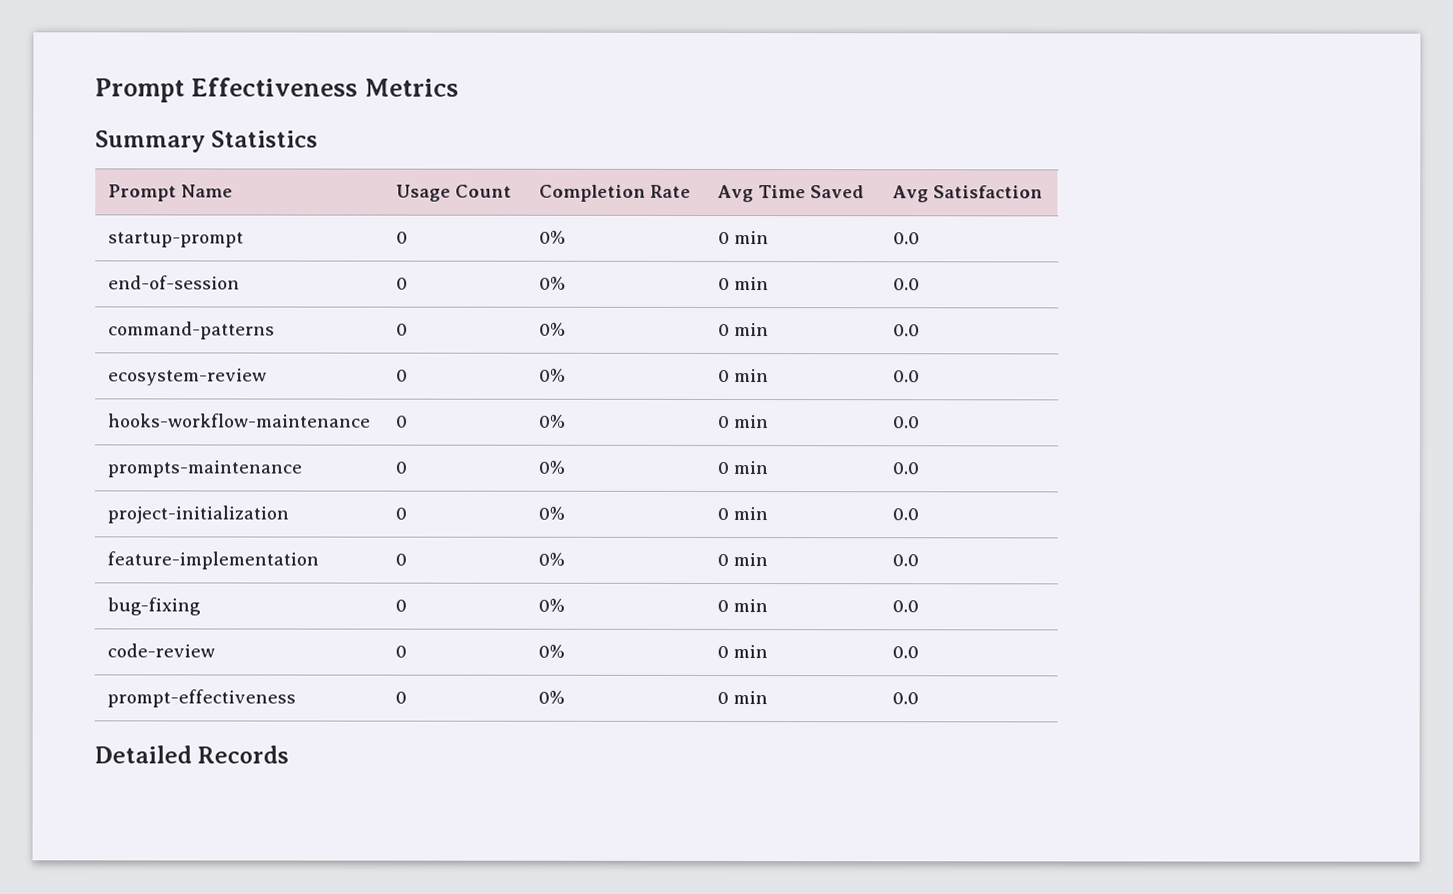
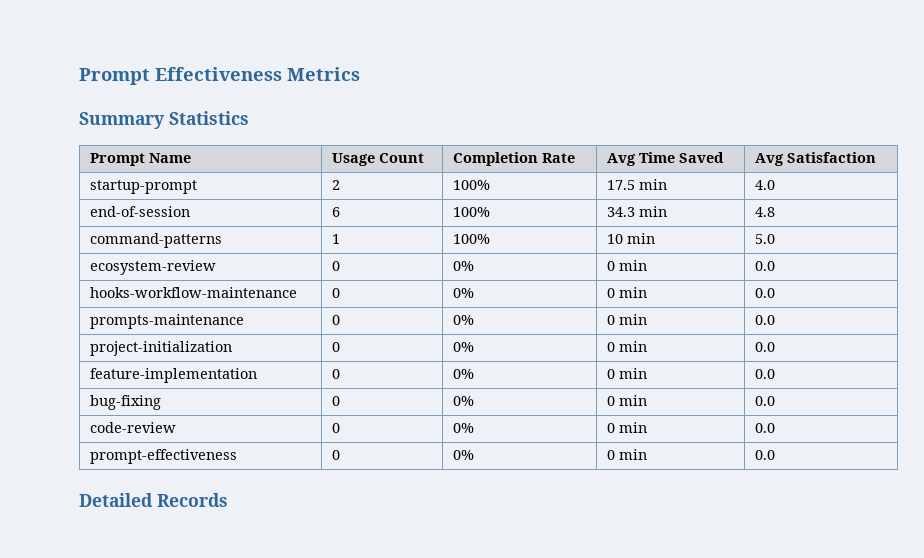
- startup-prompt | 0 | 0% | 0 min | 0.0
+ startup-prompt | 2 | 100% | 17.5 min | 4.0
- end-of-session | 0 | 0% | 0 min | 0.0
+ end-of-session | 6 | 100% | 34.3 min | 4.8
- command-patterns | 0 | 0% | 0 min | 0.0
+ command-patterns | 1 | 100% | 10 min | 5.0

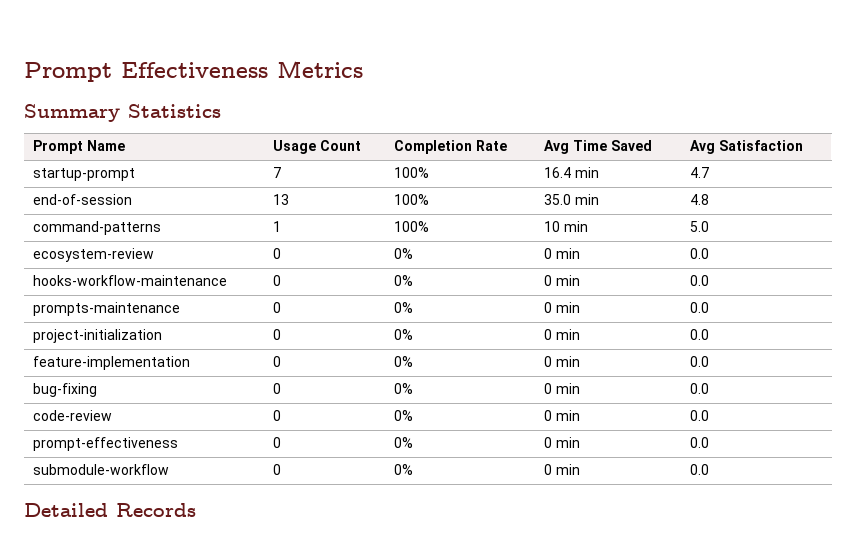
- startup-prompt | 2 | 100% | 17.5 min | 4.0
+ startup-prompt | 7 | 100% | 16.4 min | 4.7
- end-of-session | 6 | 100% | 34.3 min | 4.8
+ end-of-session | 13 | 100% | 35.0 min | 4.8
+ submodule-workflow | 0 | 0% | 0 min | 0.0

